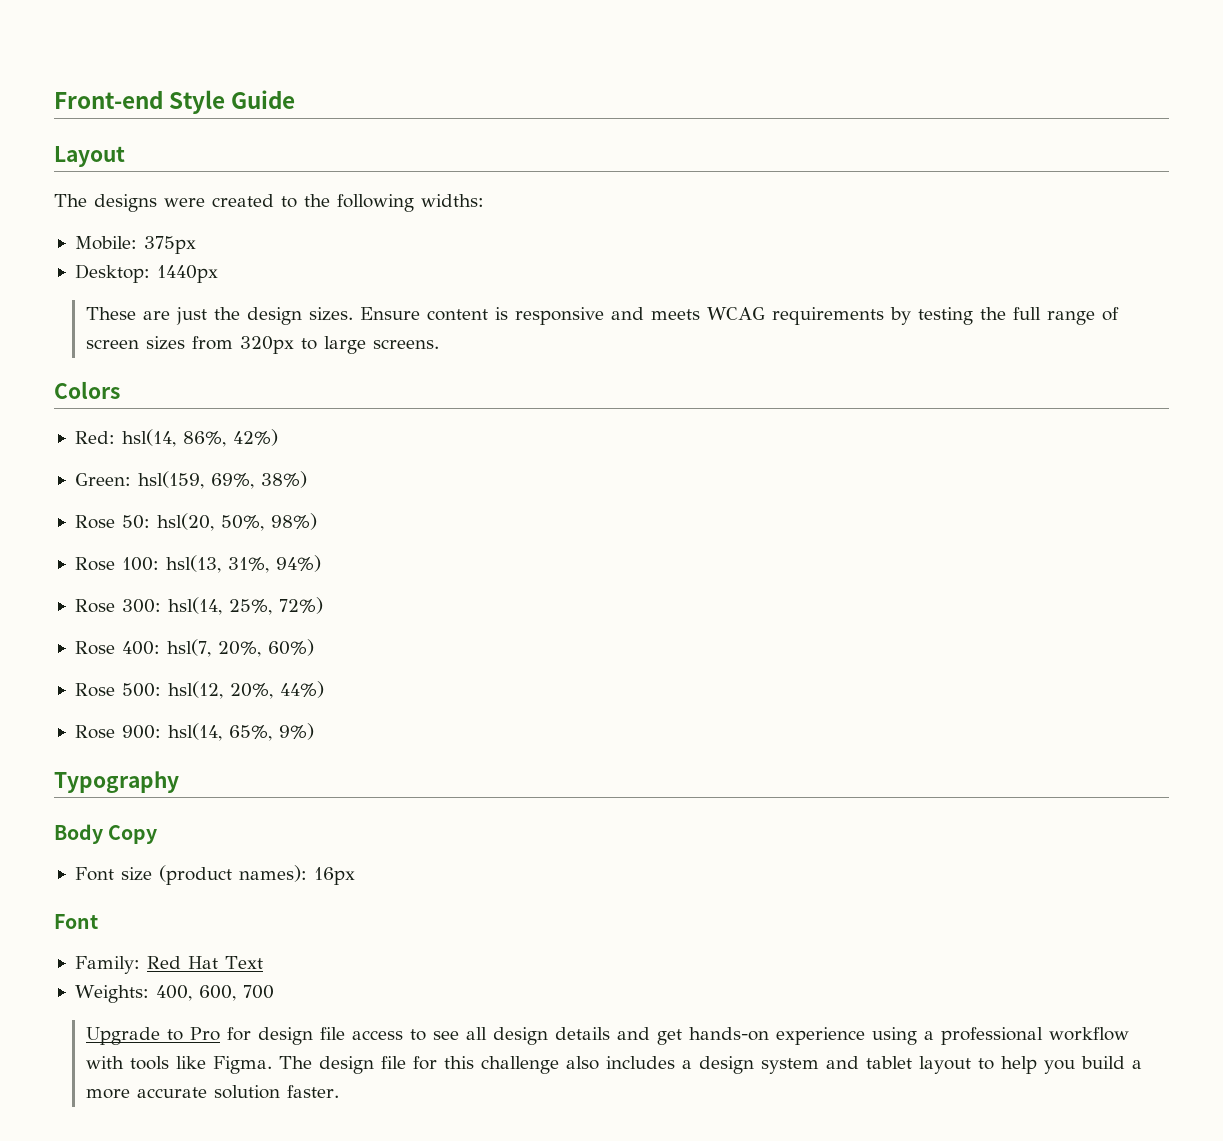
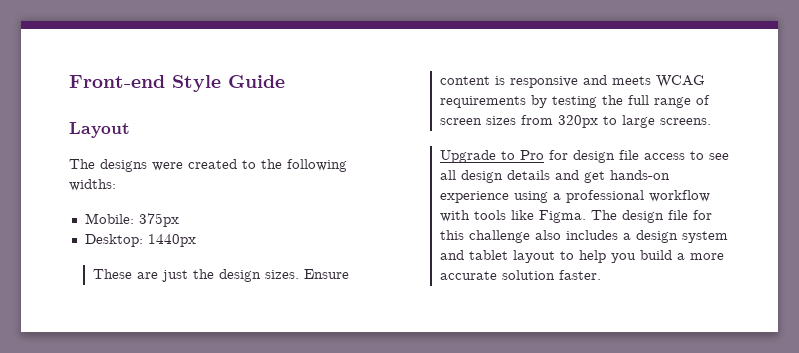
- Colors
- Red: hsl(14, 86%, 42%)
- Green: hsl(159, 69%, 38%)
- Rose 50: hsl(20, 50%, 98%)
- Rose 100: hsl(13, 31%, 94%)
- Rose 300: hsl(14, 25%, 72%)
- Rose 400: hsl(7, 20%, 60%)
- Rose 500: hsl(12, 20%, 44%)
- Rose 900: hsl(14, 65%, 9%)
- Typography
- Body Copy
- Font size (product names): 16px
- Font
- Family: Red Hat Text
- Weights: 400, 600, 700

